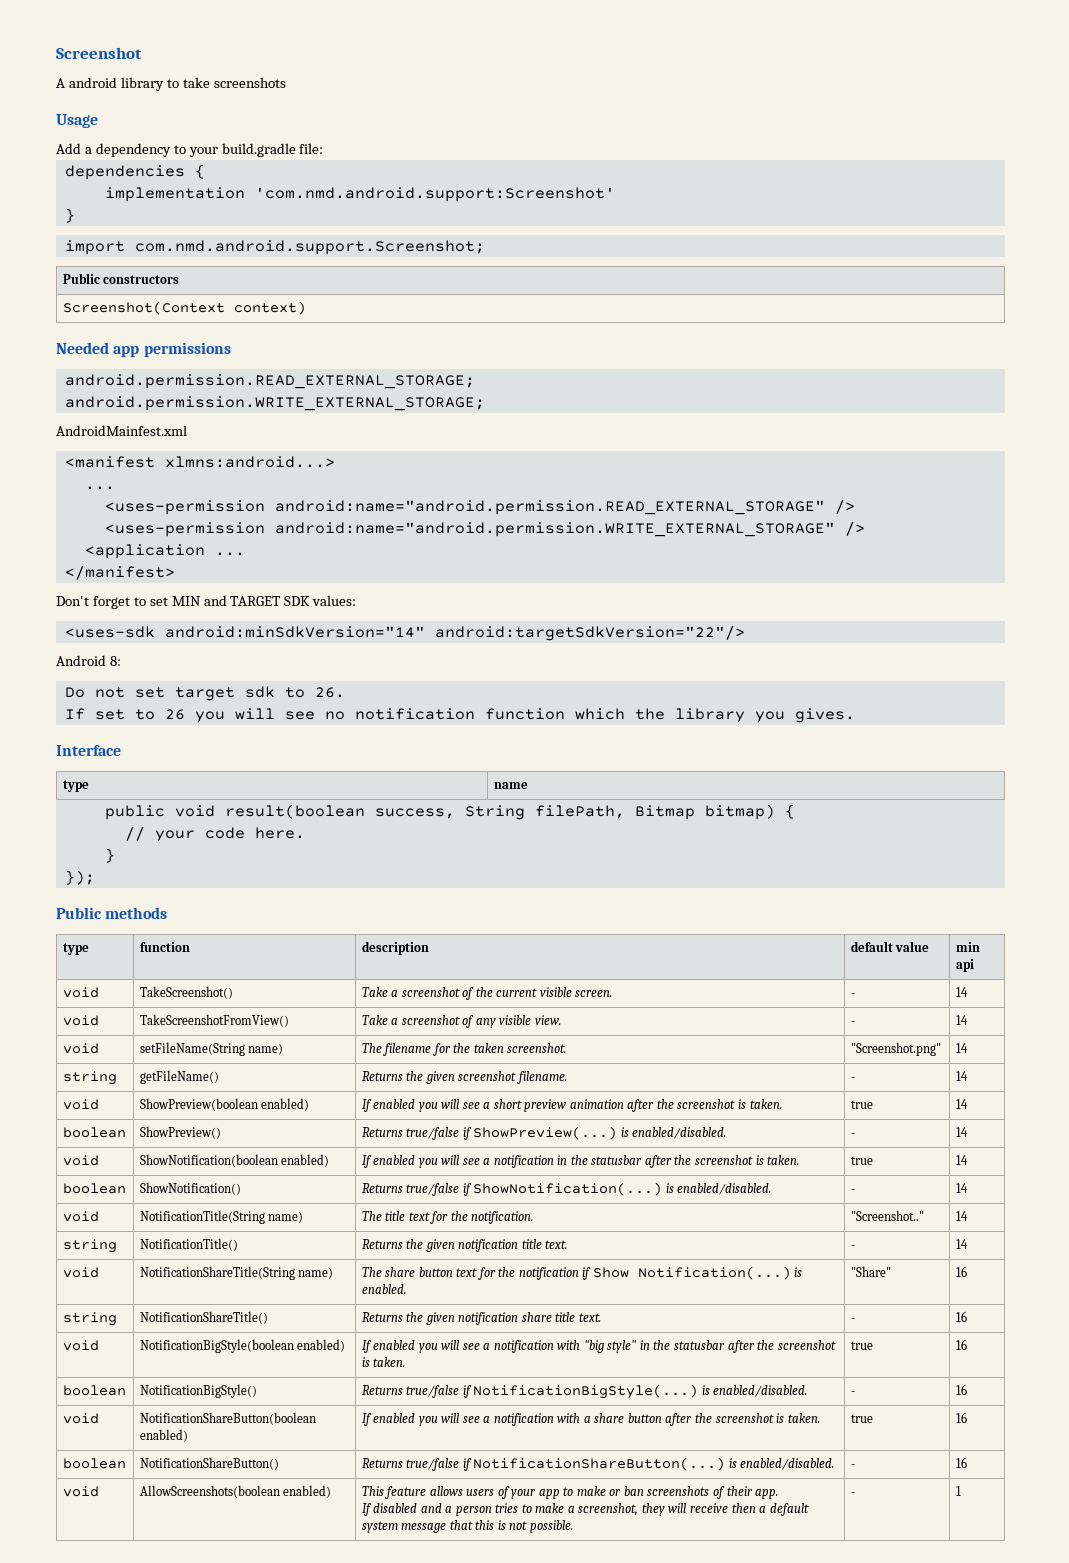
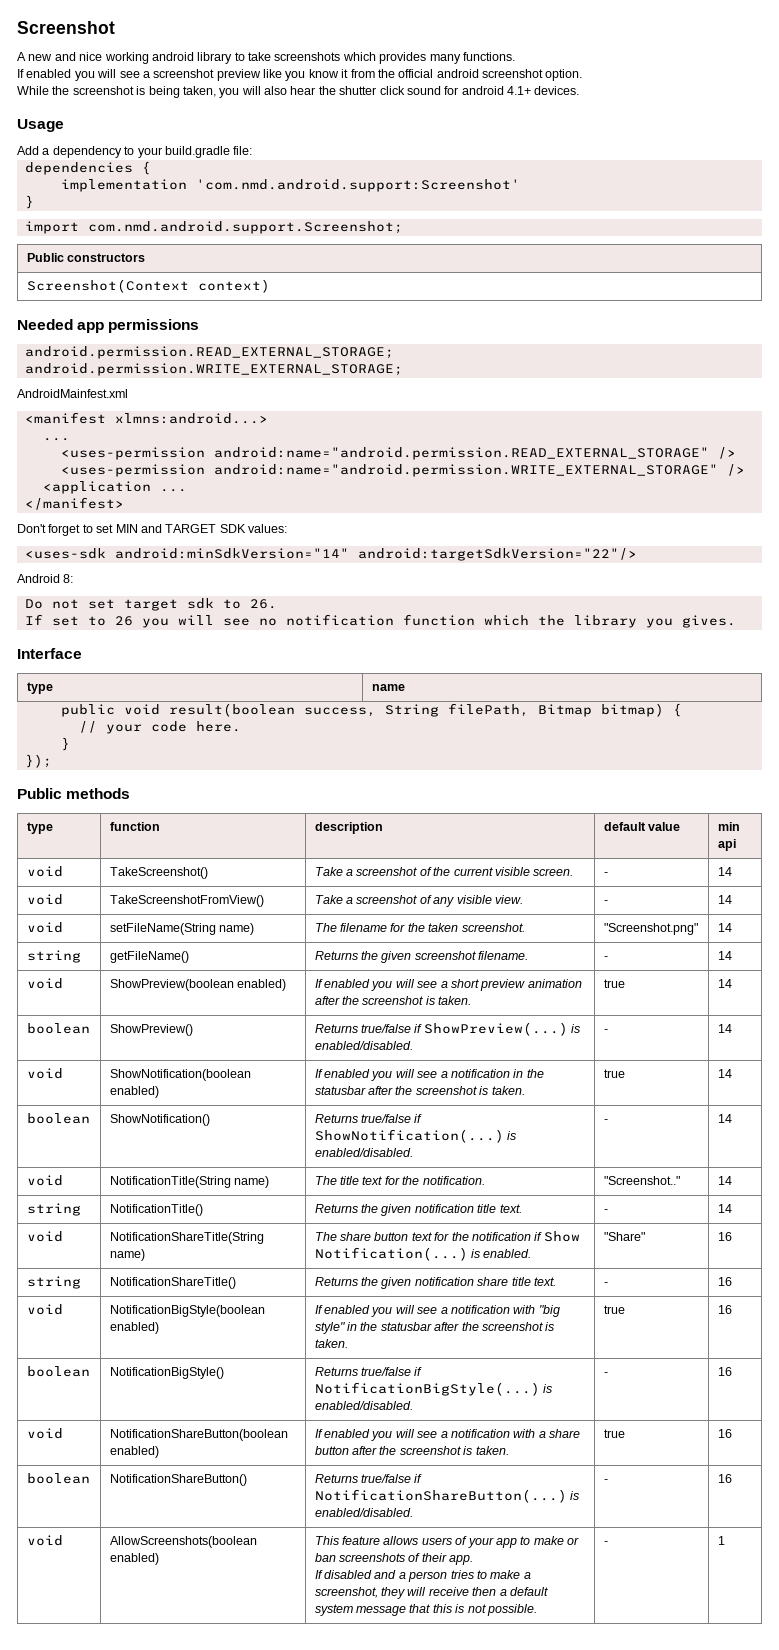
- A android library to take screenshots
+ A new and nice working android library to take screenshots which provides many functions.
+ If enabled you will see a screenshot preview like you know it from the official android screenshot option.
+ While the screenshot is being taken, you will also hear the shutter click sound for android 4.1+ devices.

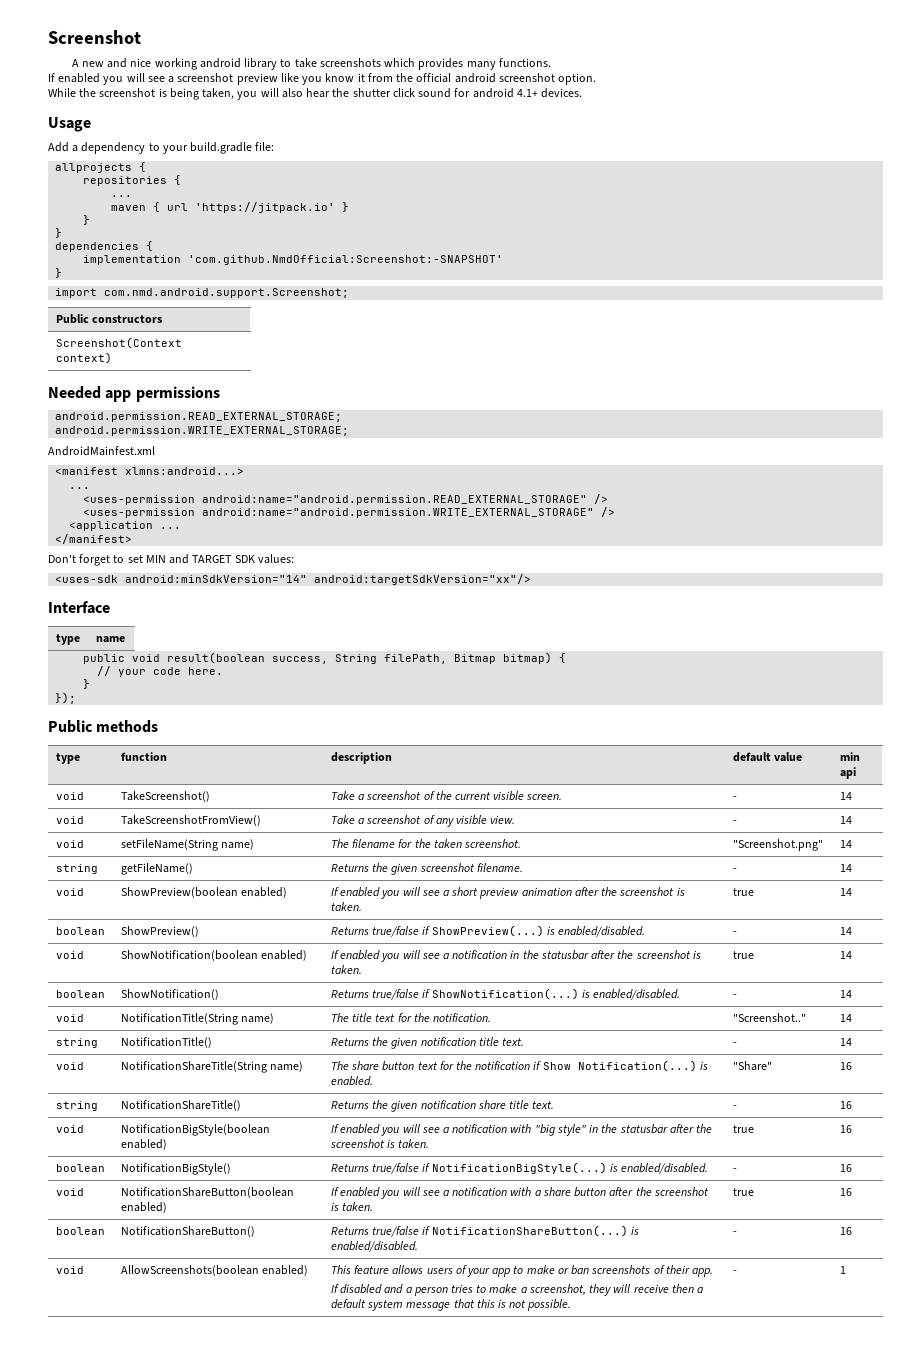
+ allprojects {
+ repositories {
+ ...
+ maven { url 'https://jitpack.io' }
+ }
+ }
- implementation 'com.nmd.android.support:Screenshot'
+ implementation 'com.github.NmdOfficial:Screenshot:-SNAPSHOT'
- <uses-sdk android:minSdkVersion="14" android:targetSdkVersion="22"/>
- Android 8:
- Do not set target sdk to 26.
- If set to 26 you will see no notification function which the library you gives.
+ <uses-sdk android:minSdkVersion="14" android:targetSdkVersion="xx"/>

